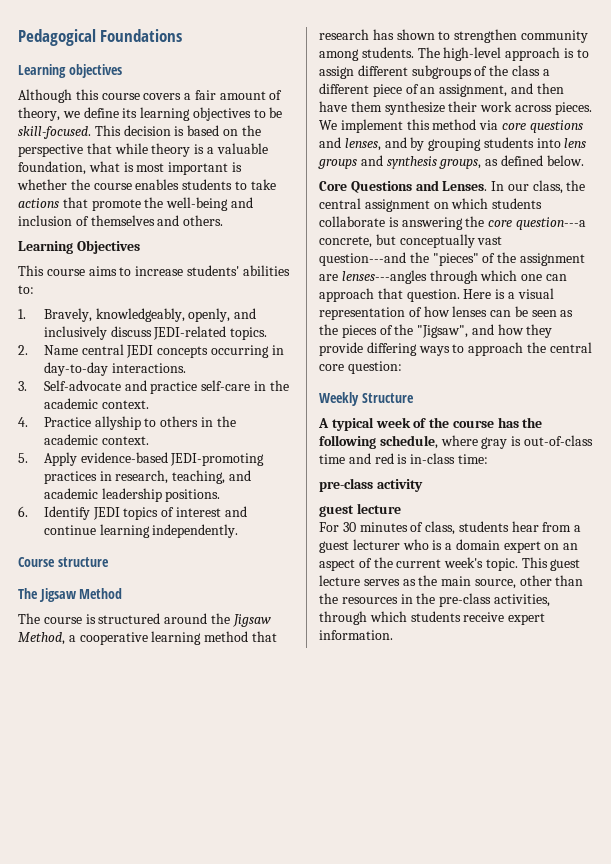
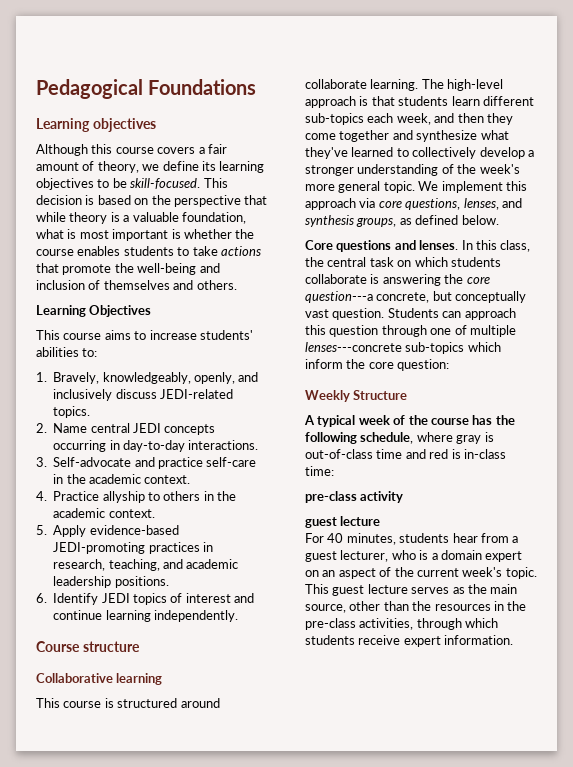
- The Jigsaw Method
- The course is structured around the Jigsaw Method, a cooperative learning method that research has shown to strengthen community among students. The high-level approach is to assign different subgroups of the class a different piece of an assignment, and then have them synthesize their work across pieces.
+ Collaborative learning
+ This course is structured around collaborate learning. The high-level approach is that students learn different sub-topics each week, and then they come together and synthesize what they've learned to collectively develop a stronger understanding of the week's more general topic.
- We implement this method via core questions and lenses, and by grouping students into lens groups and synthesis groups, as defined below.
+ We implement this approach via core questions, lenses, and synthesis groups, as defined below.
- Core Questions and Lenses. In our class, the central assignment on which students collaborate is answering the core question---a concrete, but conceptually vast question---and the "pieces" of the assignment are lenses---angles through which one can approach that question. Here is a visual representation of how lenses can be seen as the pieces of the "Jigsaw", and how they provide differing ways to approach the central core question:
+ Core questions and lenses. In this class, the central task on which students collaborate is answering the core question---a concrete, but conceptually vast question. Students can approach this question through one of multiple lenses---concrete sub-topics which inform the core question:
- For 30 minutes of class, students hear from a guest lecturer who is a domain expert on an aspect of the current week's topic.
+ For 40 minutes, students hear from a guest lecturer, who is a domain expert on an aspect of the current week's topic.

